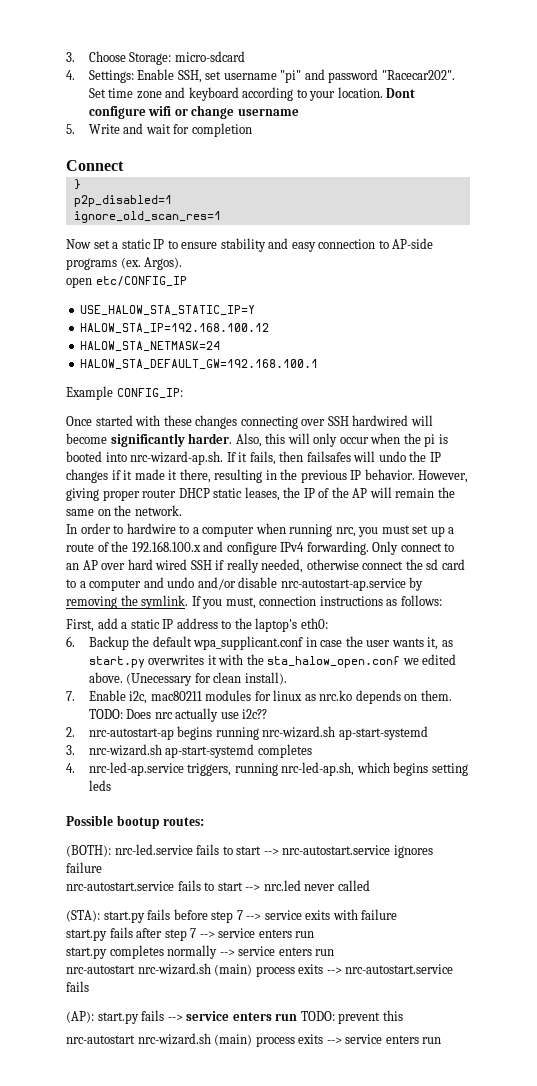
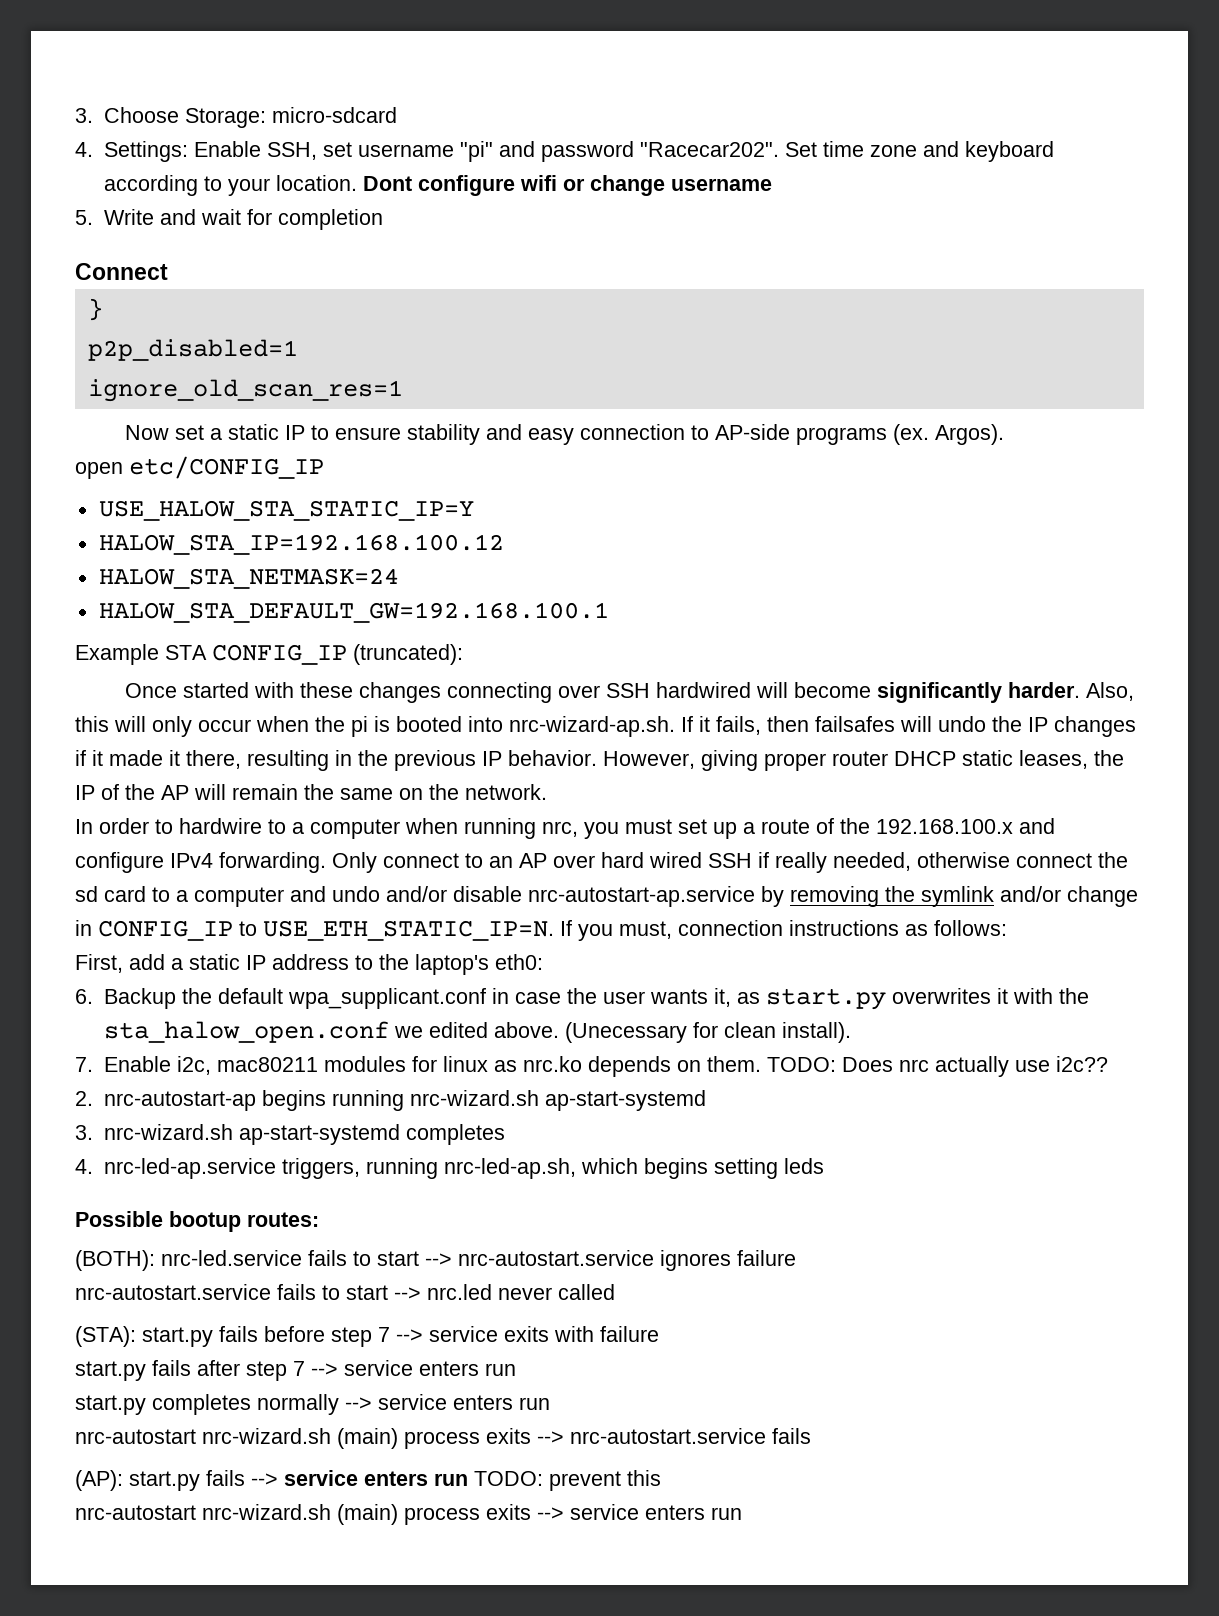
- Example CONFIG_IP:
+ Example STA CONFIG_IP (truncated):
- Only connect to an AP over hard wired SSH if really needed, otherwise connect the sd card to a computer and undo and/or disable nrc-autostart-ap.service by removing the symlink.
+ Only connect to an AP over hard wired SSH if really needed, otherwise connect the sd card to a computer and undo and/or disable nrc-autostart-ap.service by removing the symlink and/or change in CONFIG_IP to USE_ETH_STATIC_IP=N.

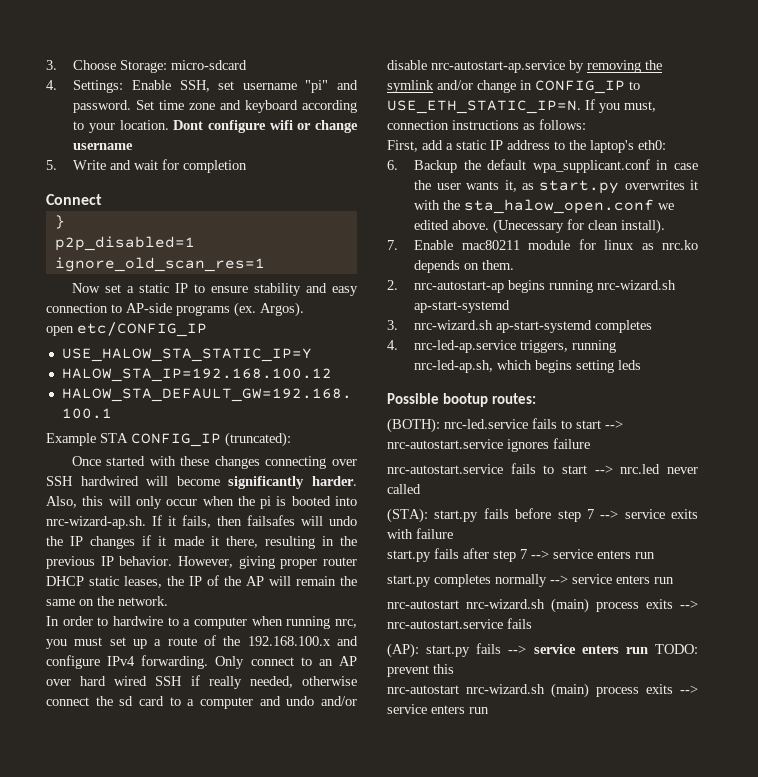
- 4. Settings: Enable SSH, set username "pi" and password "Racecar202".
+ 4. Settings: Enable SSH, set username "pi" and password.
- HALOW_STA_NETMASK=24
- 7. Enable i2c, mac80211 modules for linux as nrc.ko depends on them. TODO: Does nrc actually use i2c??
+ 7. Enable mac80211 module for linux as nrc.ko depends on them.

